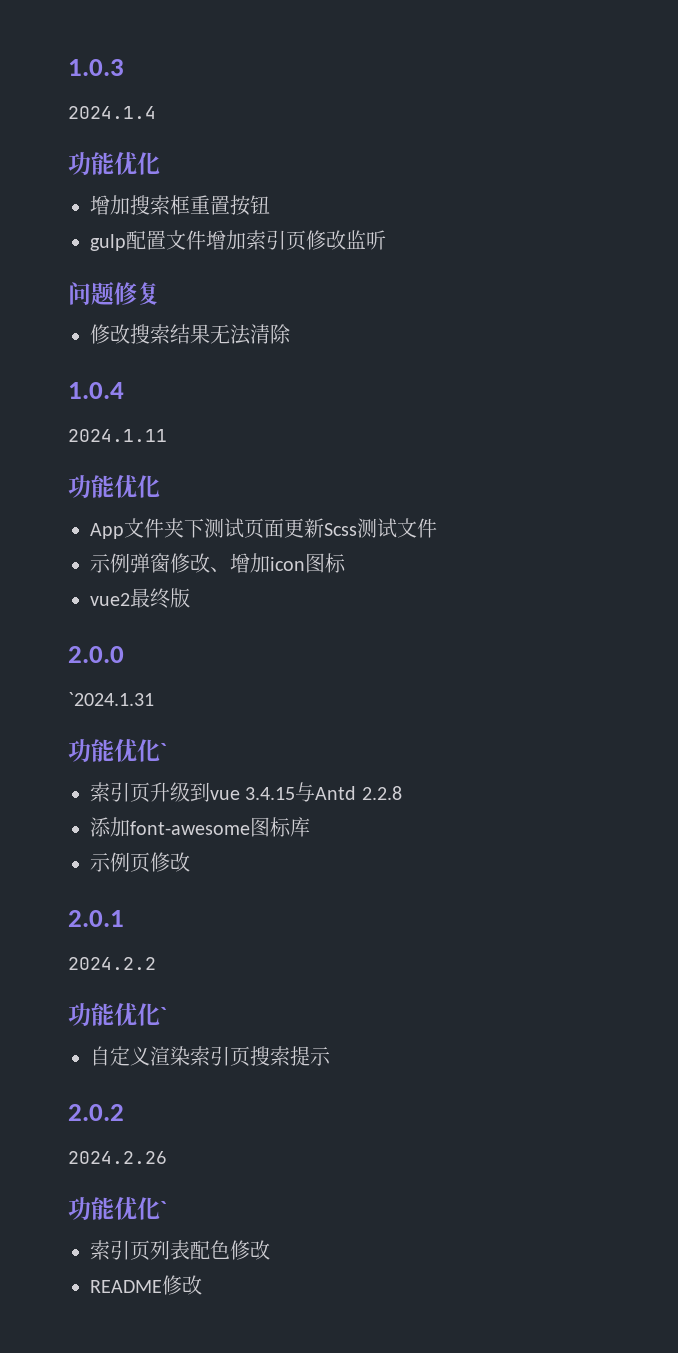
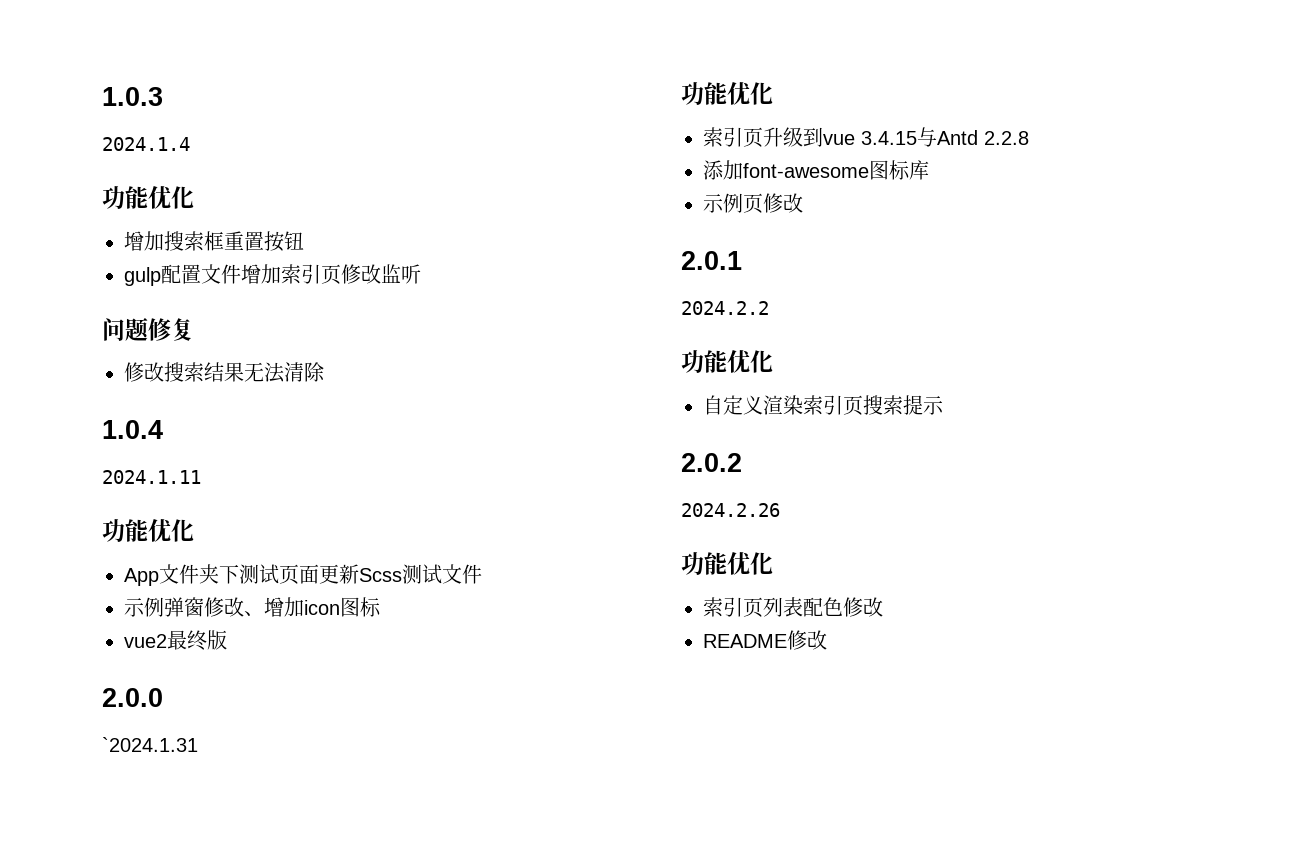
  `2024.1.31
- 功能优化`
+ 功能优化
  2024.2.2
- 功能优化`
+ 功能优化
  2024.2.26
- 功能优化`
+ 功能优化

